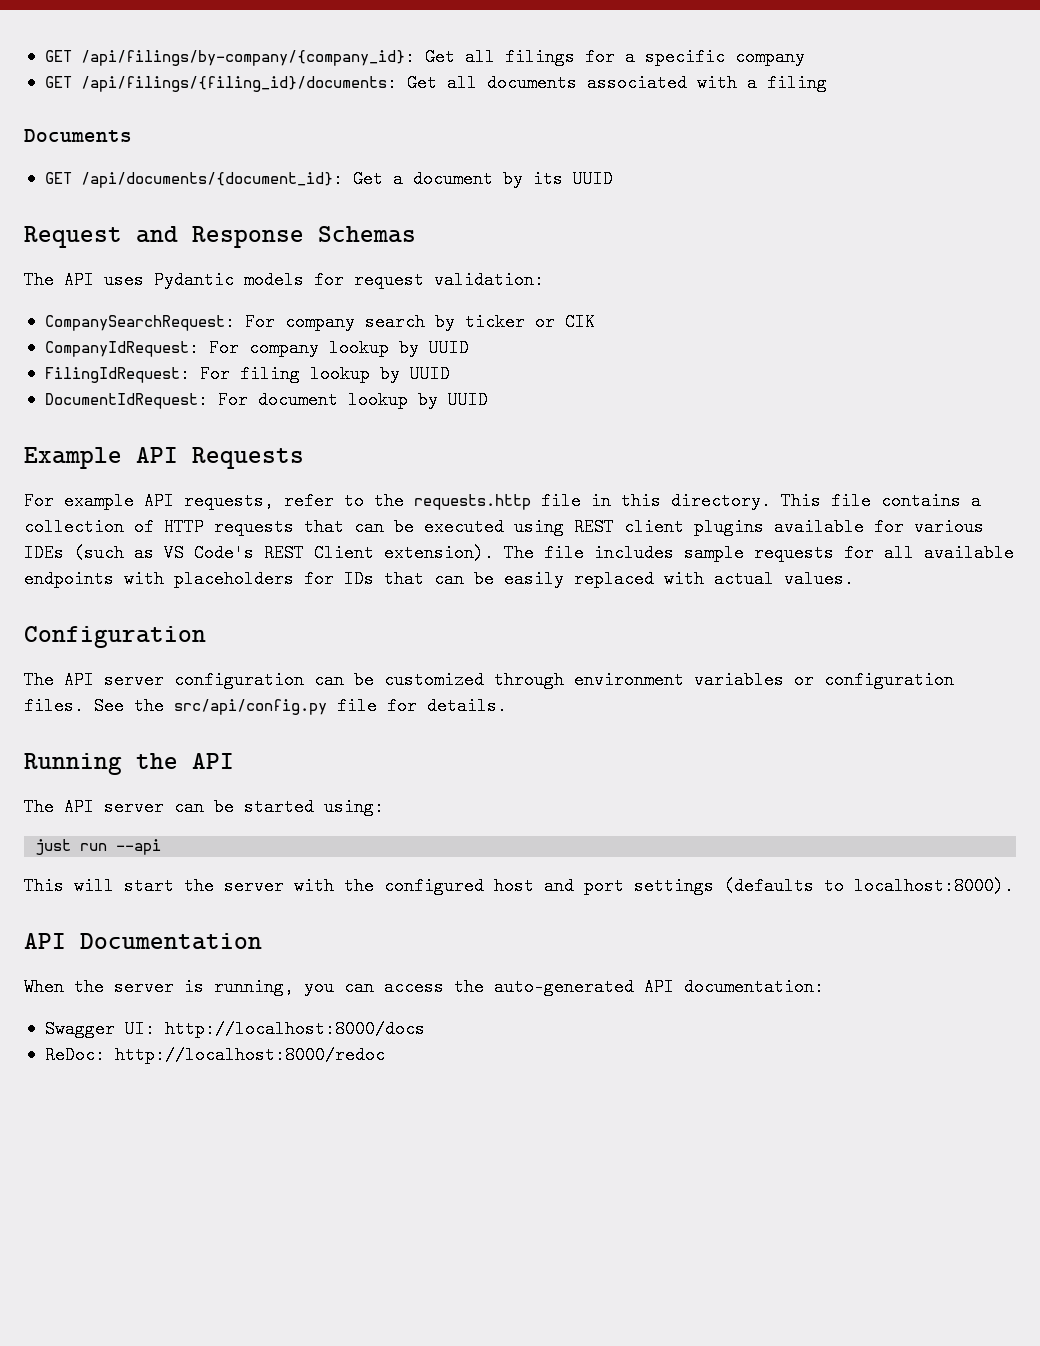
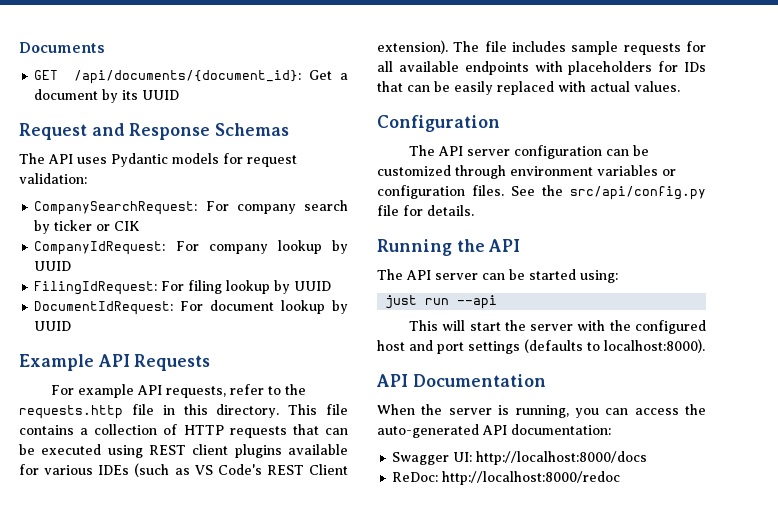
- GET /api/filings/by-company/{company_id}: Get all filings for a specific company
- GET /api/filings/{filing_id}/documents: Get all documents associated with a filing

